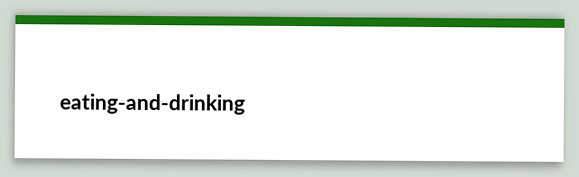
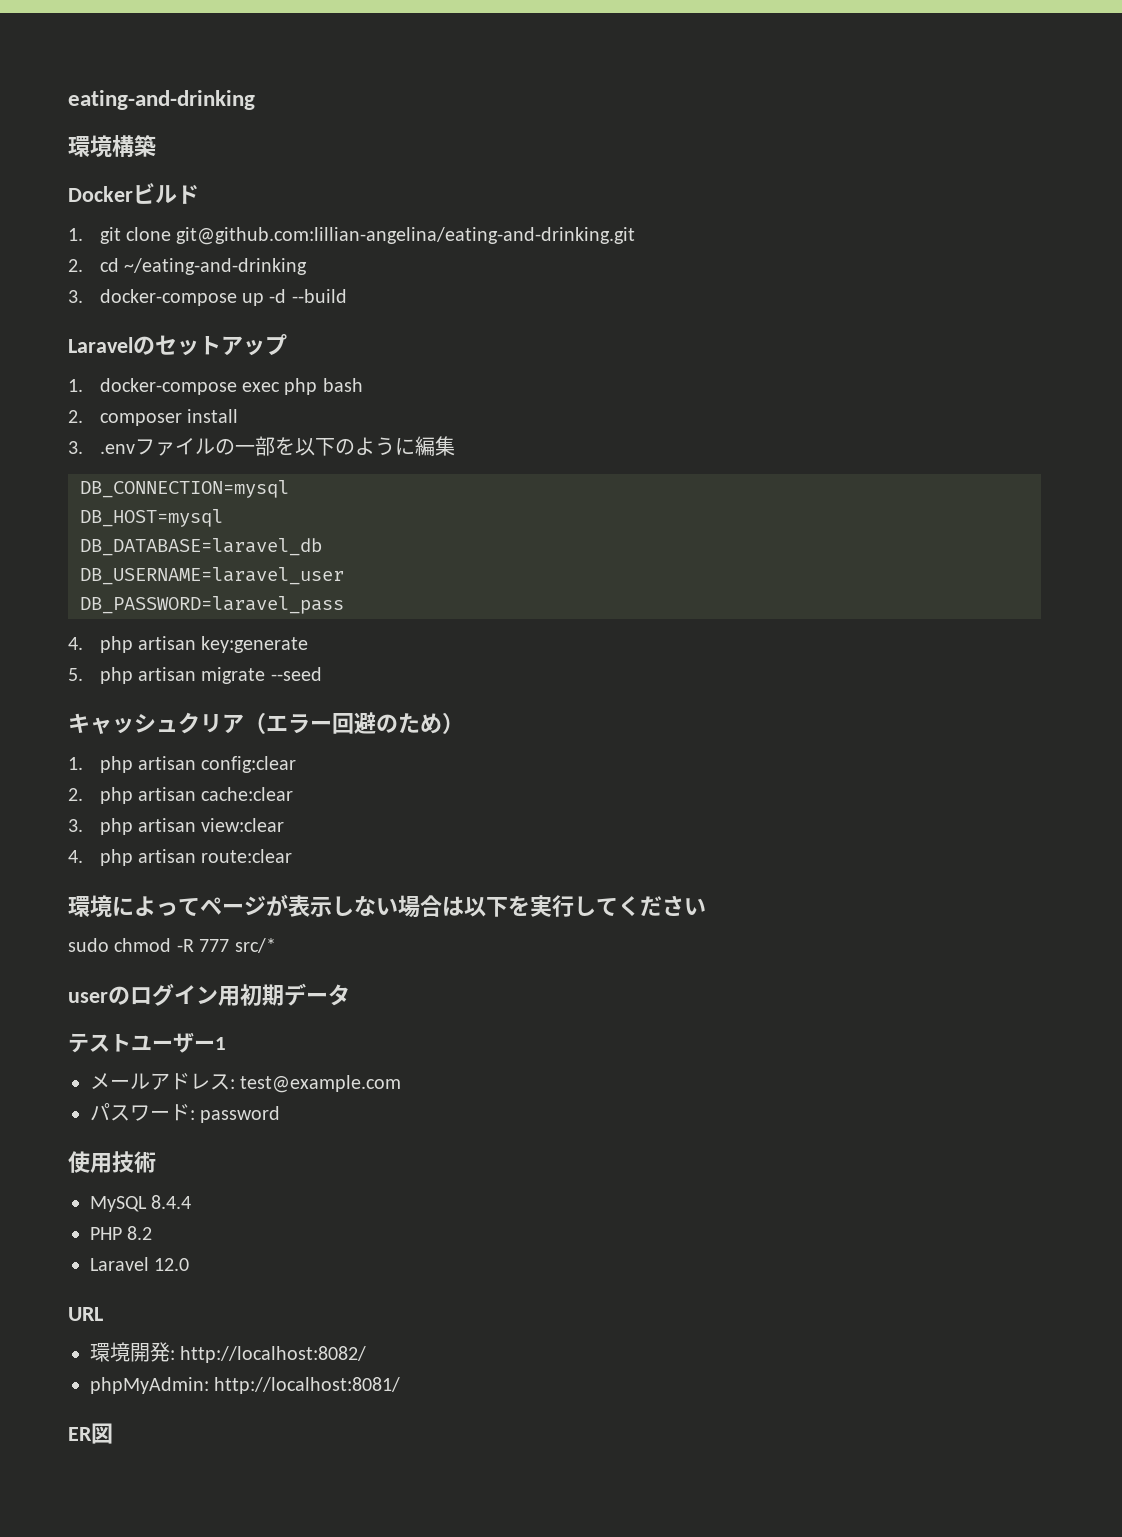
+ 環境構築
+ Dockerビルド
+ 1. git clone git@github.com:lillian-angelina/eating-and-drinking.git
+ 2. cd ~/eating-and-drinking
+ 3. docker-compose up -d --build
+ Laravelのセットアップ
+ 1. docker-compose exec php bash
+ 2. composer install
+ 3. .envファイルの一部を以下のように編集
+ DB_CONNECTION=mysql
+ DB_HOST=mysql
+ DB_DATABASE=laravel_db
+ DB_USERNAME=laravel_user
+ DB_PASSWORD=laravel_pass
+ 4. php artisan key:generate
+ 5. php artisan migrate --seed
+ キャッシュクリア（エラー回避のため）
+ 1. php artisan config:clear
+ 2. php artisan cache:clear
+ 3. php artisan view:clear
+ 4. php artisan route:clear
+ 環境によってページが表示しない場合は以下を実行してください
+ sudo chmod -R 777 src/*
+ userのログイン用初期データ
+ テストユーザー1
+ メールアドレス: test@example.com
+ パスワード: password
+ 使用技術
+ MySQL 8.4.4
+ PHP 8.2
+ Laravel 12.0
+ URL
+ 環境開発: http://localhost:8082/
+ phpMyAdmin: http://localhost:8081/
+ ER図

